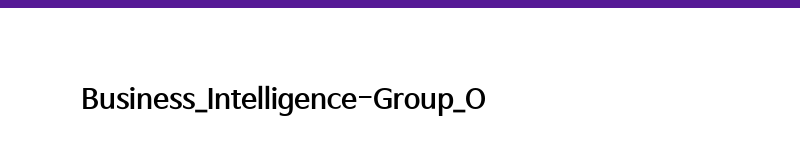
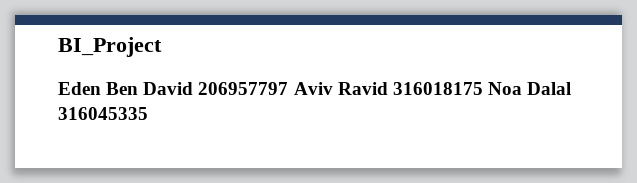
- Business_Intelligence-Group_O
+ BI_Project
+ Eden Ben David 206957797 Aviv Ravid 316018175 Noa Dalal 316045335

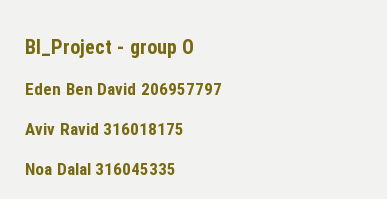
- BI_Project
+ BI_Project - group O
- Eden Ben David 206957797 Aviv Ravid 316018175 Noa Dalal 316045335
+ Eden Ben David 206957797
+ Aviv Ravid 316018175
+ Noa Dalal 316045335

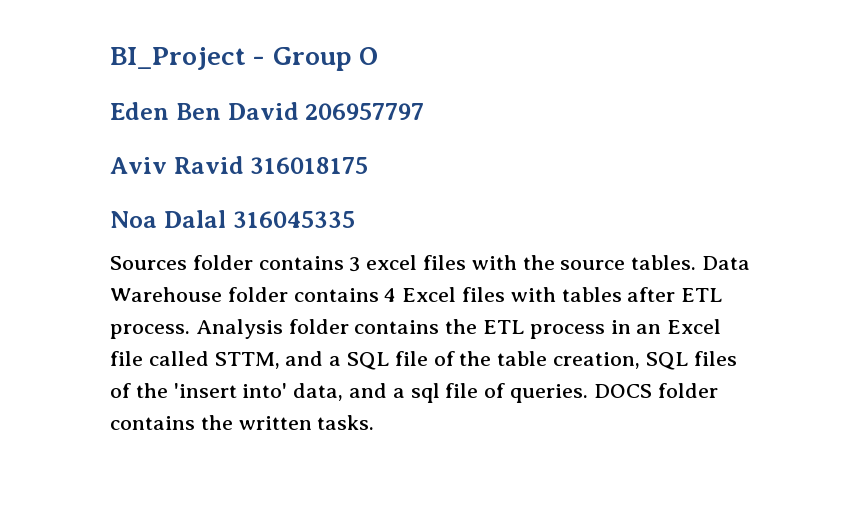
- BI_Project - group O
+ BI_Project - Group O
+ Sources folder contains 3 excel files with the source tables. Data Warehouse folder contains 4 Excel files with tables after ETL process. Analysis folder contains the ETL process in an Excel file called STTM, and a SQL file of the table creation, SQL files of the 'insert into' data, and a sql file of queries. DOCS folder contains the written tasks.

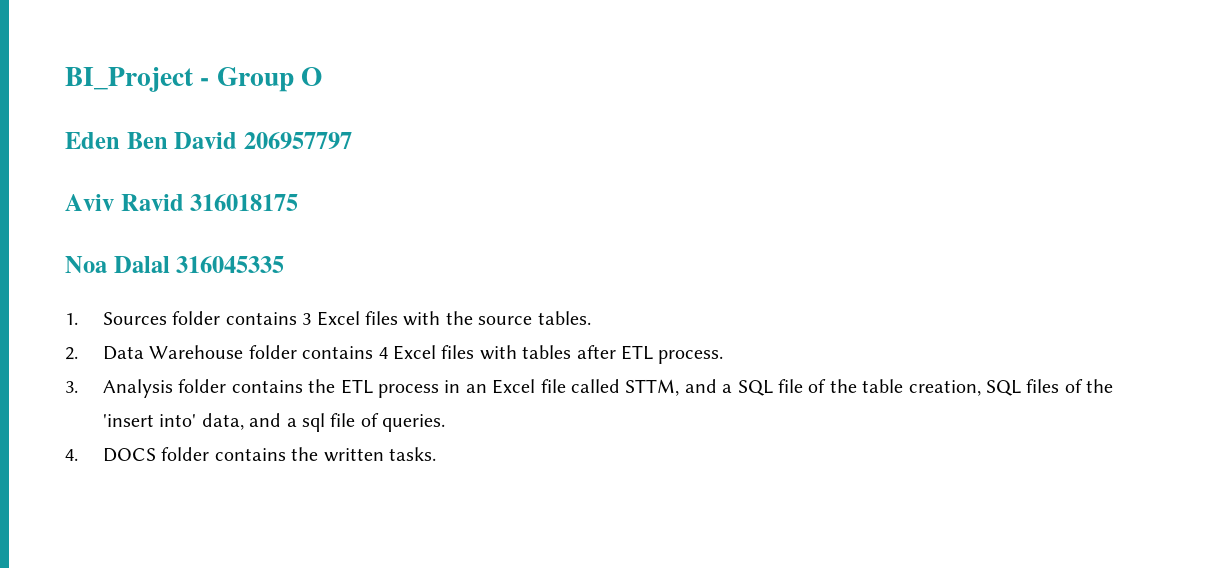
- Sources folder contains 3 excel files with the source tables. Data Warehouse folder contains 4 Excel files with tables after ETL process. Analysis folder contains the ETL process in an Excel file called STTM, and a SQL file of the table creation, SQL files of the 'insert into' data, and a sql file of queries. DOCS folder contains the written tasks.
+ 1. Sources folder contains 3 Excel files with the source tables.
+ 2. Data Warehouse folder contains 4 Excel files with tables after ETL process.
+ 3. Analysis folder contains the ETL process in an Excel file called STTM, and a SQL file of the table creation, SQL files of the 'insert into' data, and a sql file of queries.
+ 4. DOCS folder contains the written tasks.

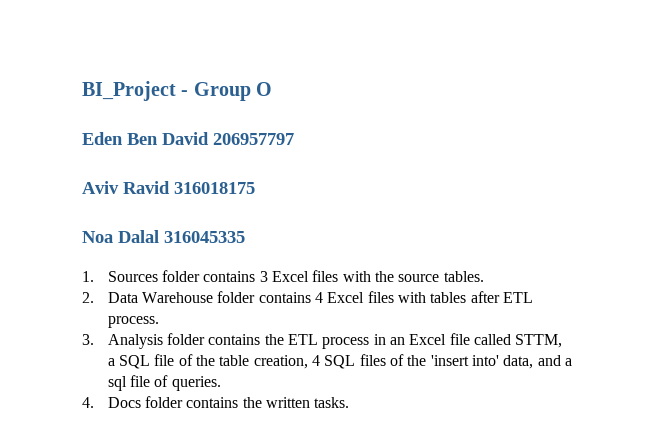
- 3. Analysis folder contains the ETL process in an Excel file called STTM, and a SQL file of the table creation, SQL files of the 'insert into' data, and a sql file of queries.
+ 3. Analysis folder contains the ETL process in an Excel file called STTM, a SQL file of the table creation, 4 SQL files of the 'insert into' data, and a sql file of queries.
- 4. DOCS folder contains the written tasks.
+ 4. Docs folder contains the written tasks.

